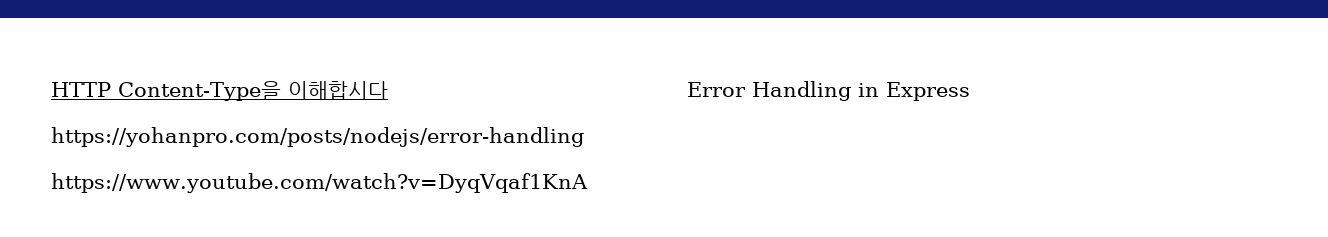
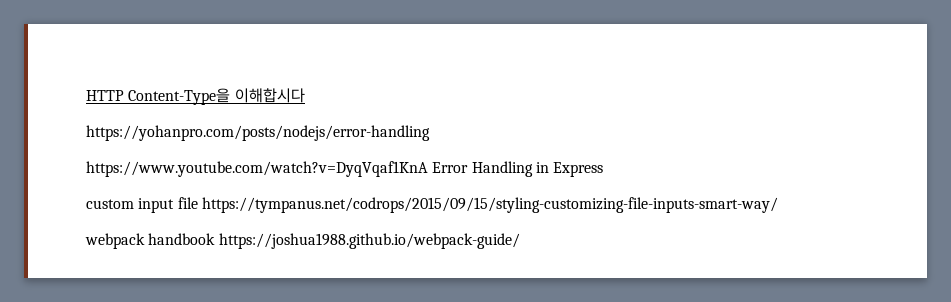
+ custom input file https://tympanus.net/codrops/2015/09/15/styling-customizing-file-inputs-smart-way/
+ webpack handbook https://joshua1988.github.io/webpack-guide/

